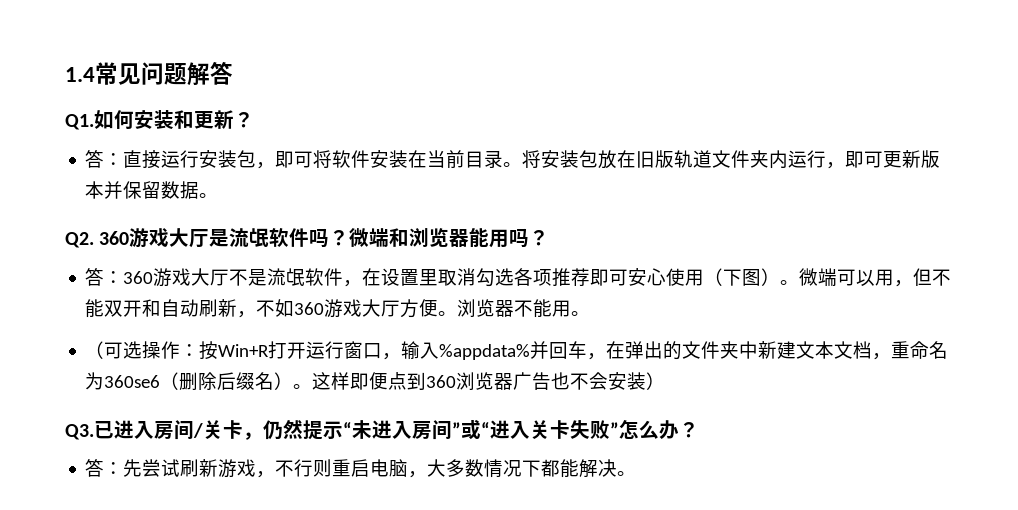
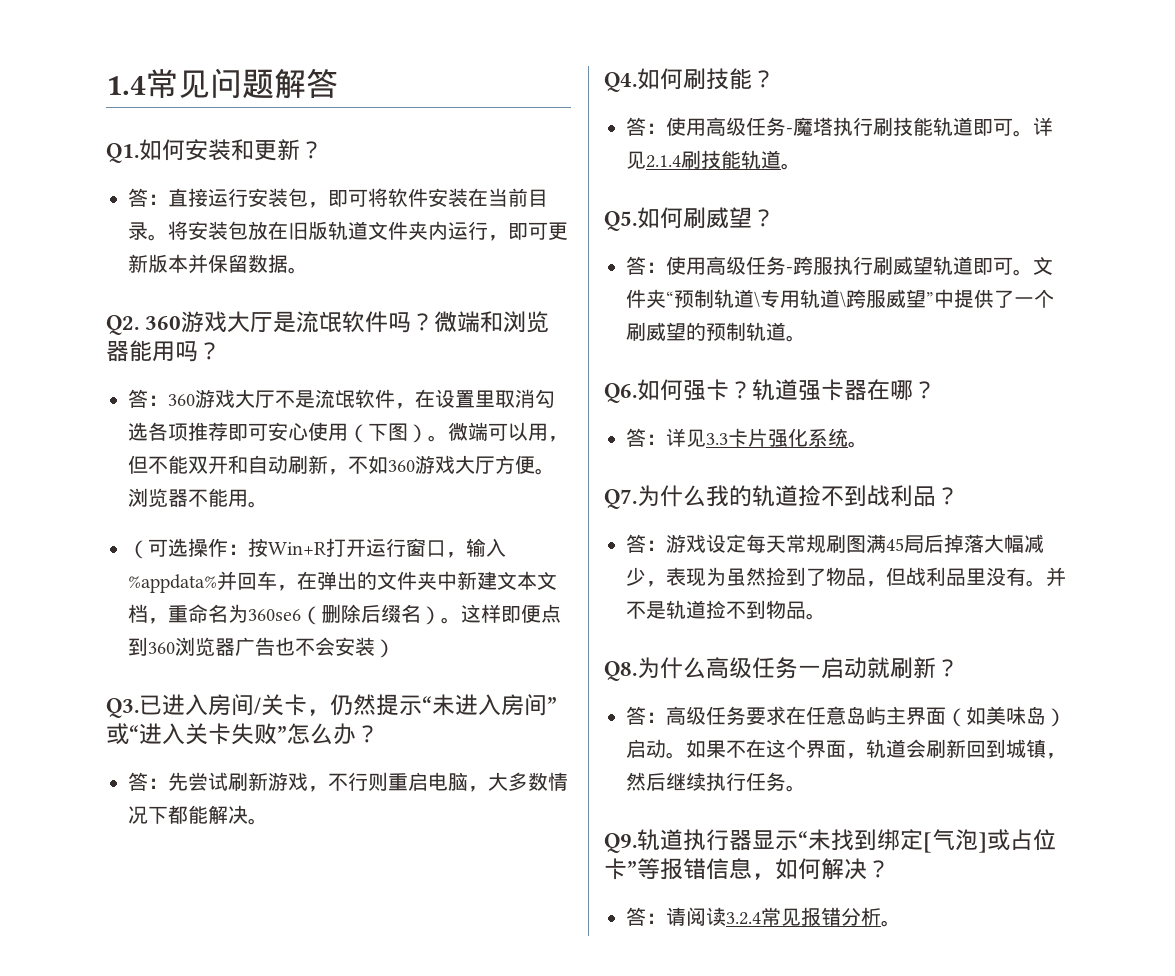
+ Q4.如何刷技能？
+ 答：使用高级任务-魔塔执行刷技能轨道即可。详见2.1.4刷技能轨道。
+ Q5.如何刷威望？
+ 答：使用高级任务-跨服执行刷威望轨道即可。文件夹“预制轨道\专用轨道\跨服威望”中提供了一个刷威望的预制轨道。
+ Q6.如何强卡？轨道强卡器在哪？
+ 答：详见3.3卡片强化系统。
+ Q7.为什么我的轨道捡不到战利品？
+ 答：游戏设定每天常规刷图满45局后掉落大幅减少，表现为虽然捡到了物品，但战利品里没有。并不是轨道捡不到物品。
+ Q8.为什么高级任务一启动就刷新？
+ 答：高级任务要求在任意岛屿主界面（如美味岛）启动。如果不在这个界面，轨道会刷新回到城镇，然后继续执行任务。
+ Q9.轨道执行器显示“未找到绑定[气泡]或占位卡”等报错信息，如何解决？
+ 答：请阅读3.2.4常见报错分析。

